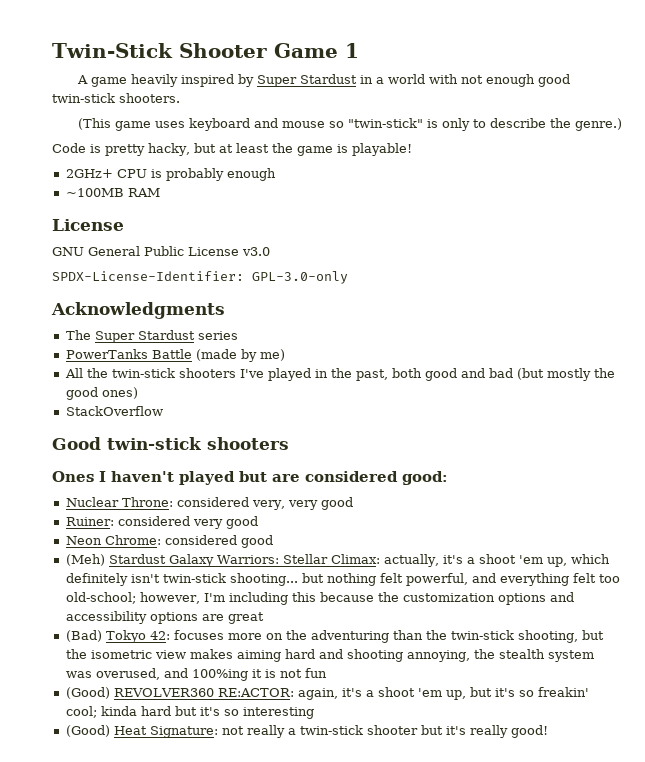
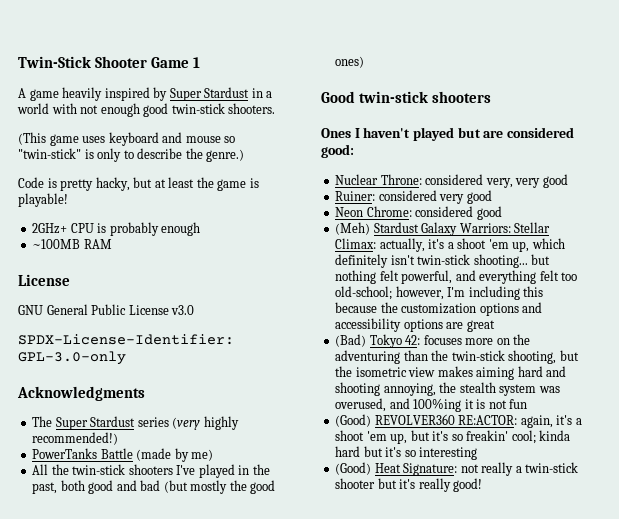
- The Super Stardust series
+ The Super Stardust series (very highly recommended!)
- StackOverflow

